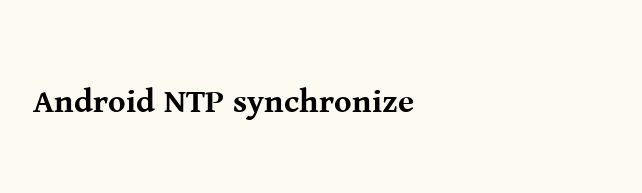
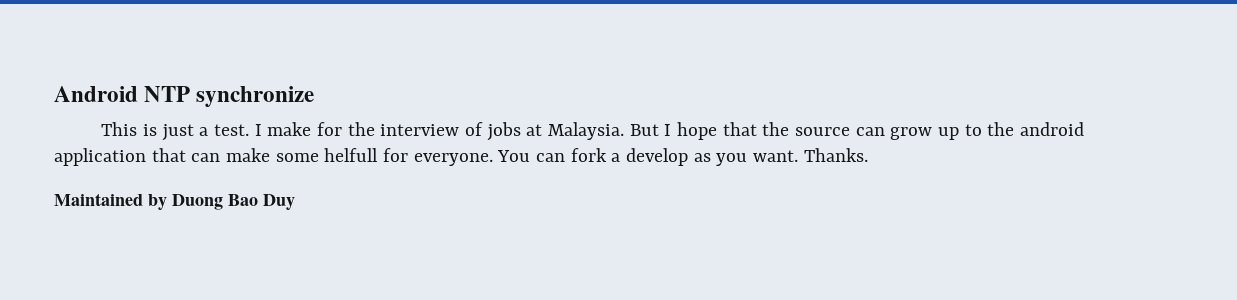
+ This is just a test. I make for the interview of jobs at Malaysia. But I hope that the source can grow up to the android application that can make some helfull for everyone. You can fork a develop as you want. Thanks.
+ Maintained by Duong Bao Duy

